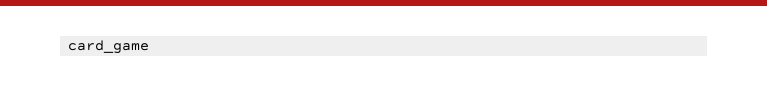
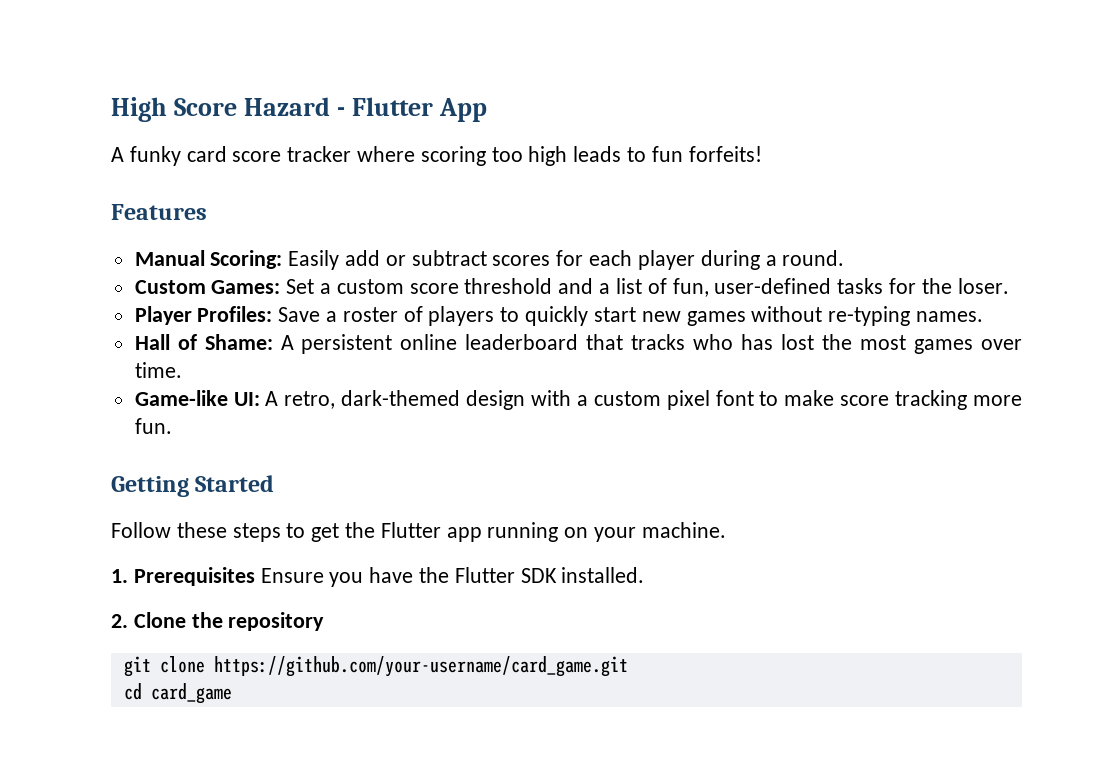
- card_game
+ High Score Hazard - Flutter App
+ A funky card score tracker where scoring too high leads to fun forfeits!
+ Features
+ Manual Scoring: Easily add or subtract scores for each player during a round.
+ Custom Games: Set a custom score threshold and a list of fun, user-defined tasks for the loser.
+ Player Profiles: Save a roster of players to quickly start new games without re-typing names.
+ Hall of Shame: A persistent online leaderboard that tracks who has lost the most games over time.
+ Game-like UI: A retro, dark-themed design with a custom pixel font to make score tracking more fun.
+ Getting Started
+ Follow these steps to get the Flutter app running on your machine.
+ 1. Prerequisites Ensure you have the Flutter SDK installed.
+ 2. Clone the repository
+ git clone https://github.com/your-username/card_game.git
+ cd card_game

